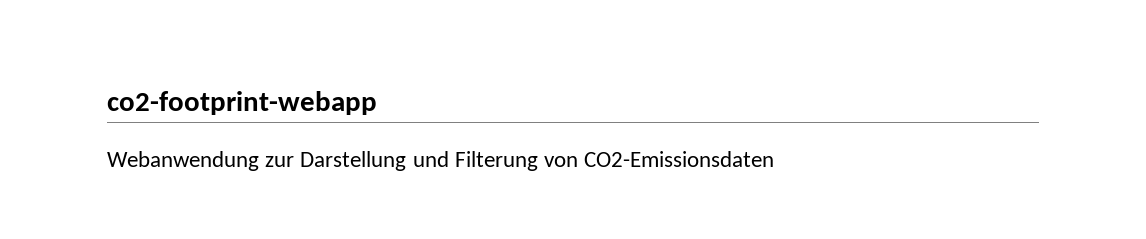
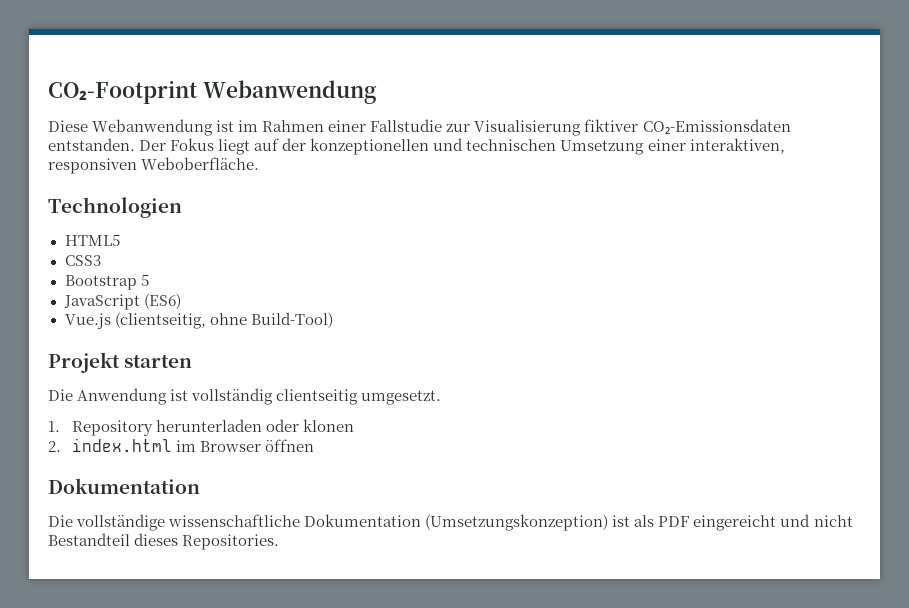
- co2-footprint-webapp
- Webanwendung zur Darstellung und Filterung von CO2-Emissionsdaten
+ CO₂-Footprint Webanwendung
+ Diese Webanwendung ist im Rahmen einer Fallstudie zur Visualisierung fiktiver CO₂-Emissionsdaten entstanden. Der Fokus liegt auf der konzeptionellen und technischen Umsetzung einer interaktiven, responsiven Weboberfläche.
+ Technologien
+ HTML5
+ CSS3
+ Bootstrap 5
+ JavaScript (ES6)
+ Vue.js (clientseitig, ohne Build-Tool)
+ Projekt starten
+ Die Anwendung ist vollständig clientseitig umgesetzt.
+ 1. Repository herunterladen oder klonen
+ 2. index.html im Browser öffnen
+ Dokumentation
+ Die vollständige wissenschaftliche Dokumentation (Umsetzungskonzeption) ist als PDF eingereicht und nicht Bestandteil dieses Repositories.

